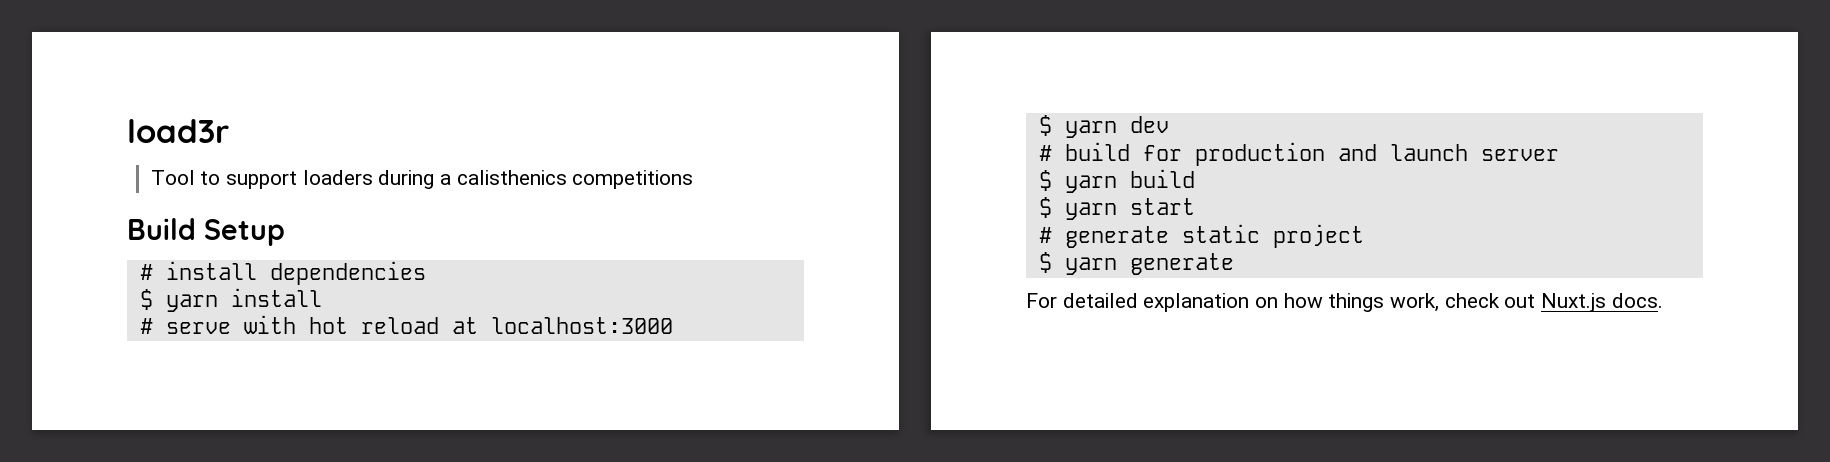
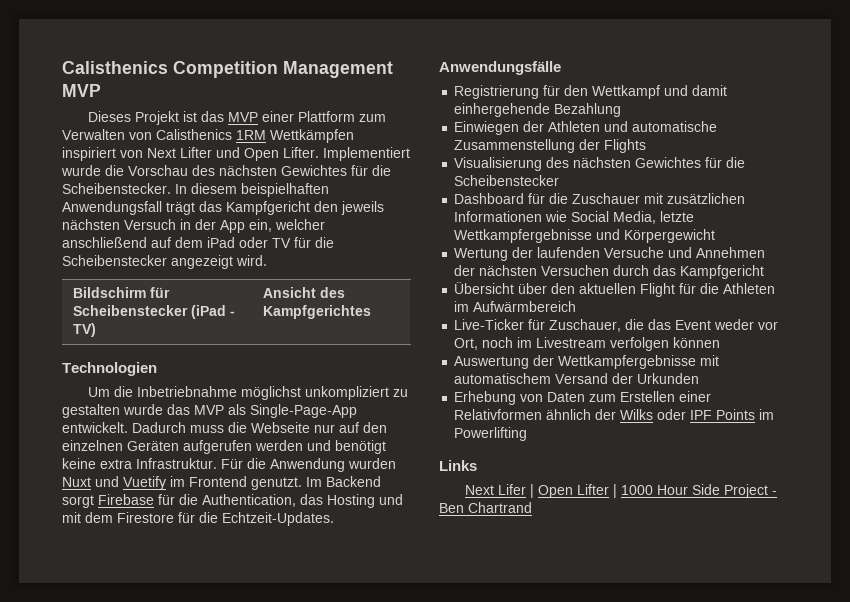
- load3r
- Tool to support loaders during a calisthenics competitions
- Build Setup
- # install dependencies
- $ yarn install
- # serve with hot reload at localhost:3000
- $ yarn dev
- # build for production and launch server
- $ yarn build
- $ yarn start
- # generate static project
- $ yarn generate
- For detailed explanation on how things work, check out Nuxt.js docs.
+ Calisthenics Competition Management MVP
+ Dieses Projekt ist das MVP einer Plattform zum Verwalten von Calisthenics 1RM Wettkämpfen inspiriert von Next Lifter und Open Lifter. Implementiert wurde die Vorschau des nächsten Gewichtes für die Scheibenstecker. In diesem beispielhaften Anwendungsfall trägt das Kampfgericht den jeweils nächsten Versuch in der App ein, welcher anschließend auf dem iPad oder TV für die Scheibenstecker angezeigt wird.
+ Bildschirm für Scheibenstecker (iPad - TV) | Ansicht des Kampfgerichtes
+ Technologien
+ Um die Inbetriebnahme möglichst unkompliziert zu gestalten wurde das MVP als Single-Page-App entwickelt. Dadurch muss die Webseite nur auf den einzelnen Geräten aufgerufen werden und benötigt keine extra Infrastruktur. Für die Anwendung wurden Nuxt und Vuetify im Frontend genutzt. Im Backend sorgt Firebase für die Authentication, das Hosting und mit dem Firestore für die Echtzeit-Updates.
+ Anwendungsfälle
+ Registrierung für den Wettkampf und damit einhergehende Bezahlung
+ Einwiegen der Athleten und automatische Zusammenstellung der Flights
+ Visualisierung des nächsten Gewichtes für die Scheibenstecker
+ Dashboard für die Zuschauer mit zusätzlichen Informationen wie Social Media, letzte Wettkampfergebnisse und Körpergewicht
+ Wertung der laufenden Versuche und Annehmen der nächsten Versuchen durch das Kampfgericht
+ Übersicht über den aktuellen Flight für die Athleten im Aufwärmbereich
+ Live-Ticker für Zuschauer, die das Event weder vor Ort, noch im Livestream verfolgen können
+ Auswertung der Wettkampfergebnisse mit automatischem Versand der Urkunden
+ Erhebung von Daten zum Erstellen einer Relativformen ähnlich der Wilks oder IPF Points im Powerlifting
+ Links
+ Next Lifer | Open Lifter | 1000 Hour Side Project - Ben Chartrand

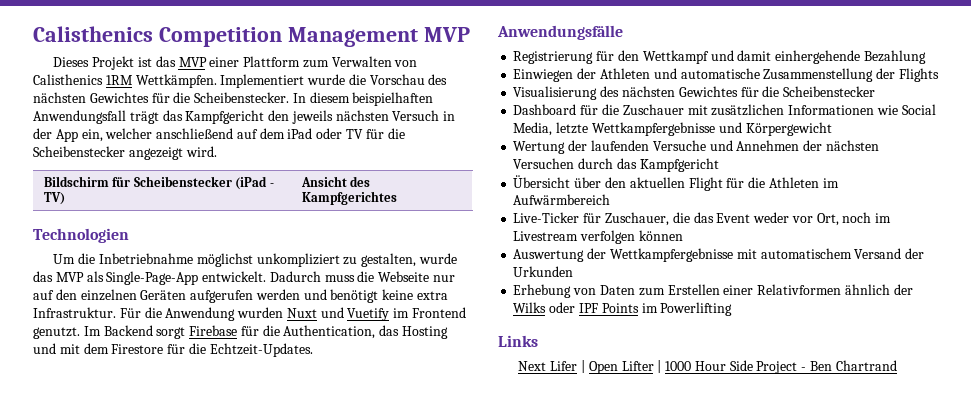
- Dieses Projekt ist das MVP einer Plattform zum Verwalten von Calisthenics 1RM Wettkämpfen inspiriert von Next Lifter und Open Lifter.
+ Dieses Projekt ist das MVP einer Plattform zum Verwalten von Calisthenics 1RM Wettkämpfen.
- Um die Inbetriebnahme möglichst unkompliziert zu gestalten wurde das MVP als Single-Page-App entwickelt.
+ Um die Inbetriebnahme möglichst unkompliziert zu gestalten, wurde das MVP als Single-Page-App entwickelt.

